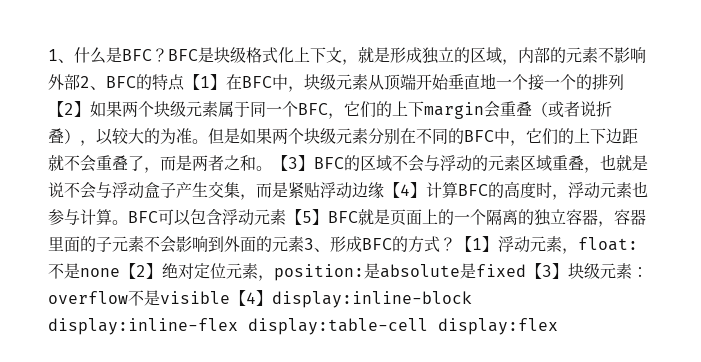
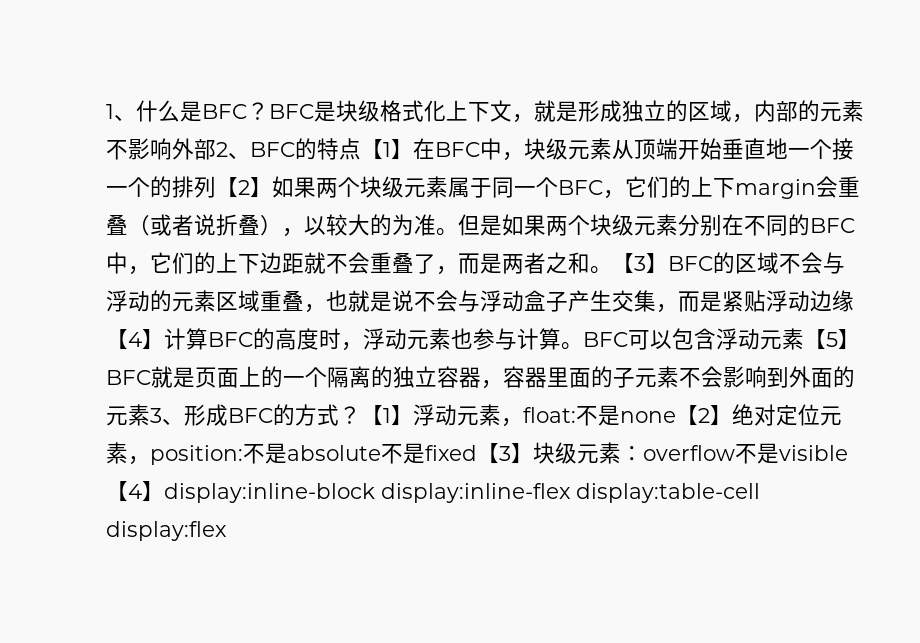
- 【1】浮动元素，float:不是none【2】绝对定位元素，position:是absolute是fixed【3】块级元素：overflow不是visible【4】display:inline-block display:inline-flex display:table-cell display:flex
+ 【1】浮动元素，float:不是none【2】绝对定位元素，position:不是absolute不是fixed【3】块级元素：overflow不是visible【4】display:inline-block display:inline-flex display:table-cell display:flex

